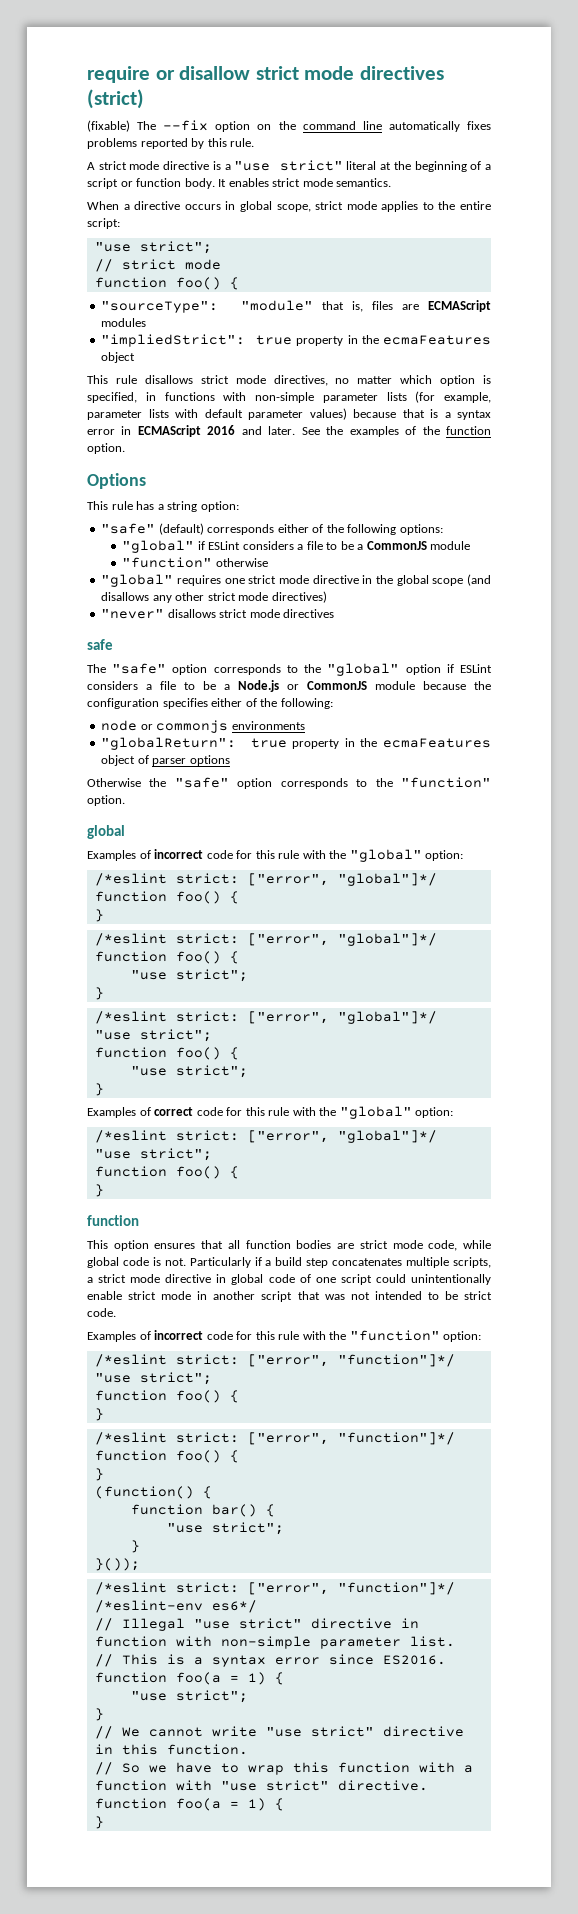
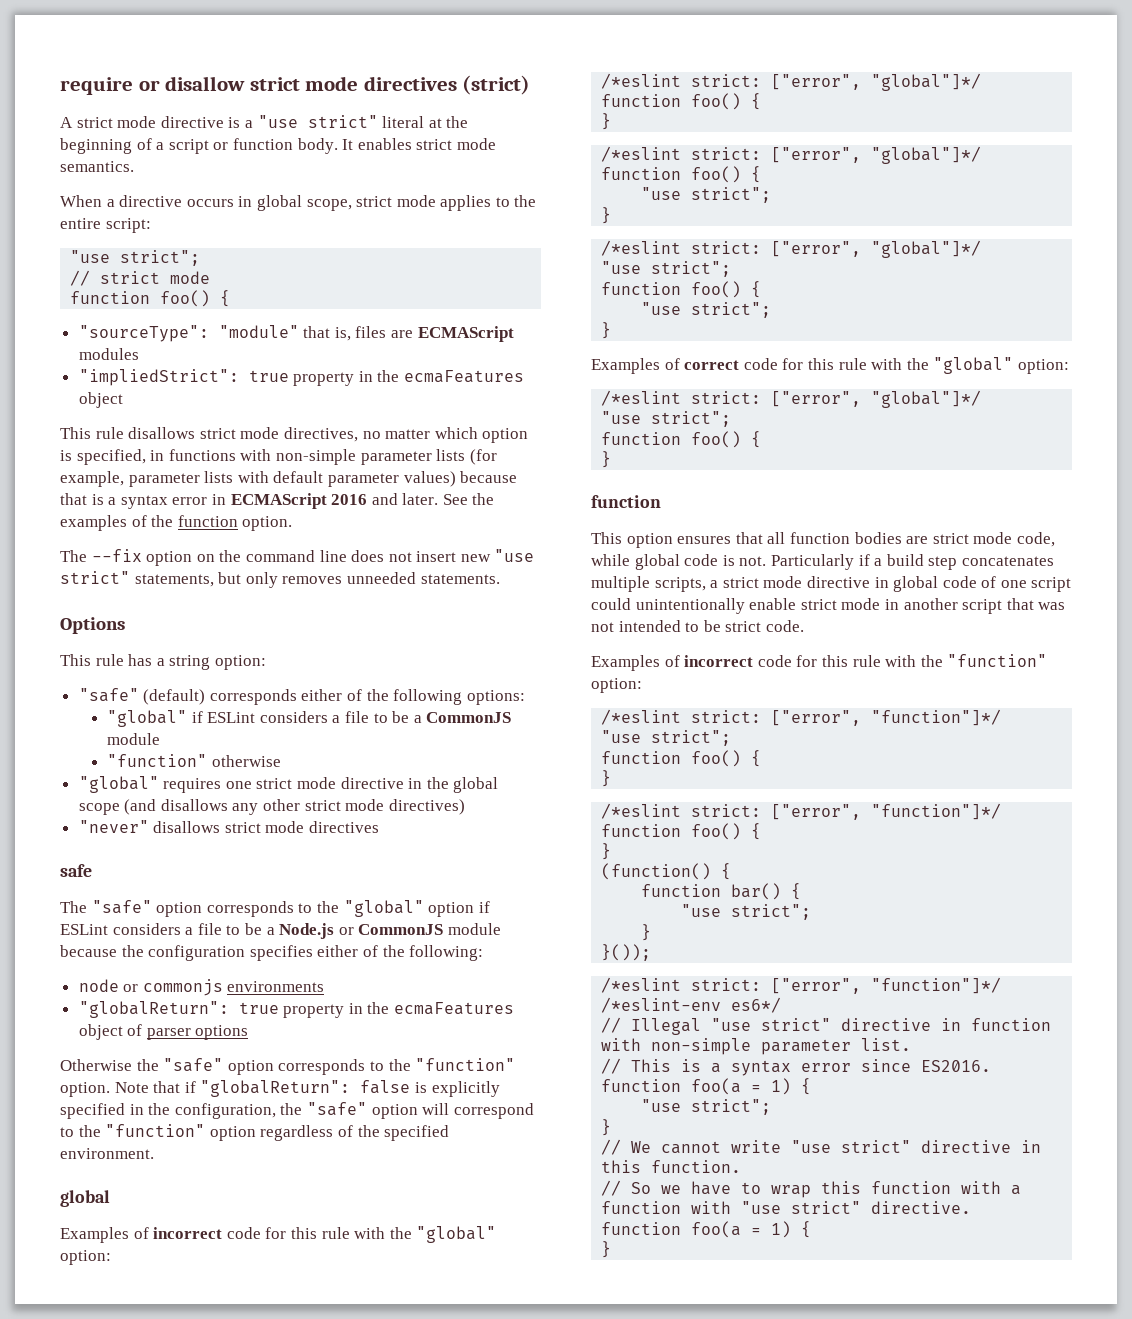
- (fixable) The --fix option on the command line automatically fixes problems reported by this rule.
+ The --fix option on the command line does not insert new "use strict" statements, but only removes unneeded statements.
+ Note that if "globalReturn": false is explicitly specified in the configuration, the "safe" option will correspond to the "function" option regardless of the specified environment.

